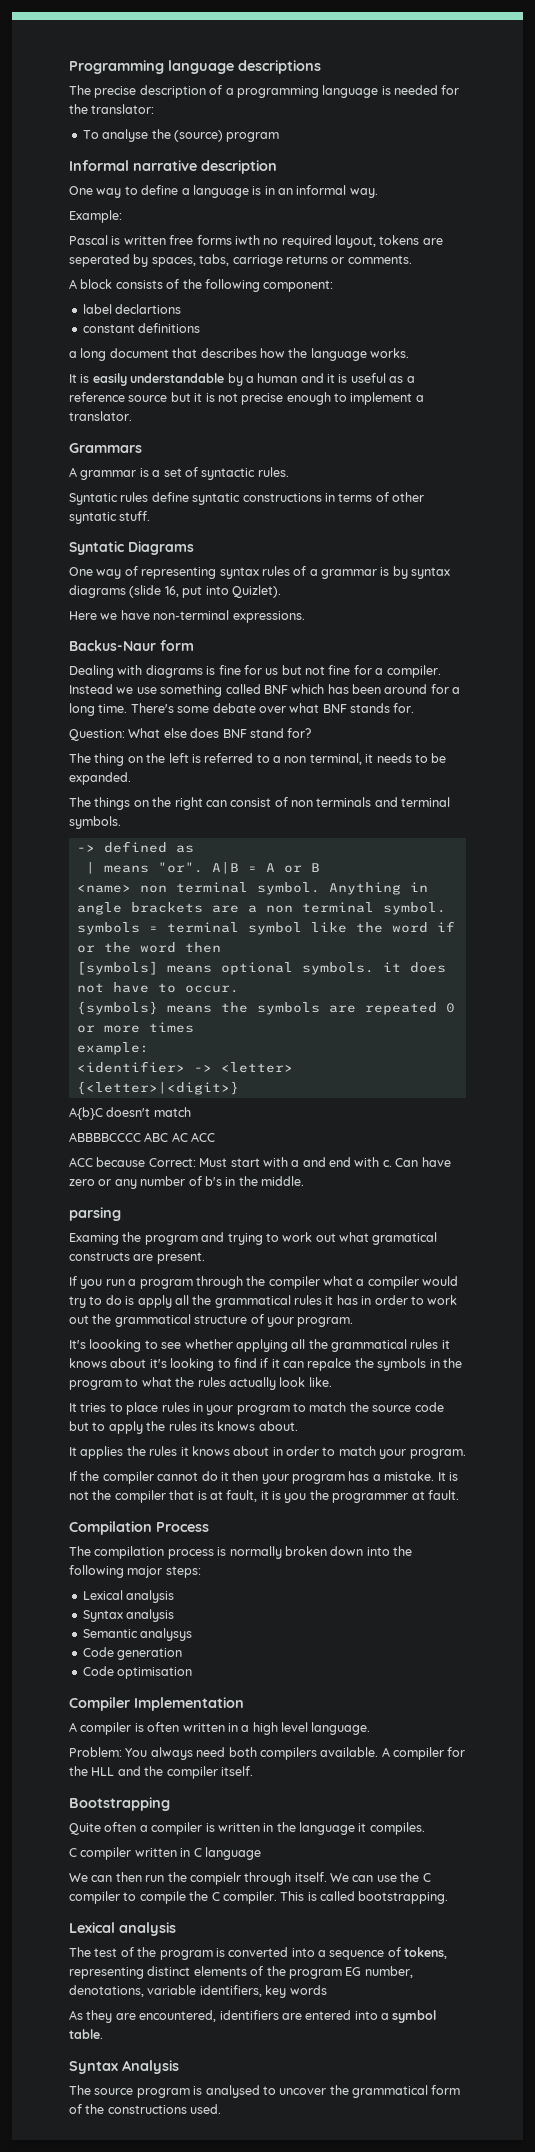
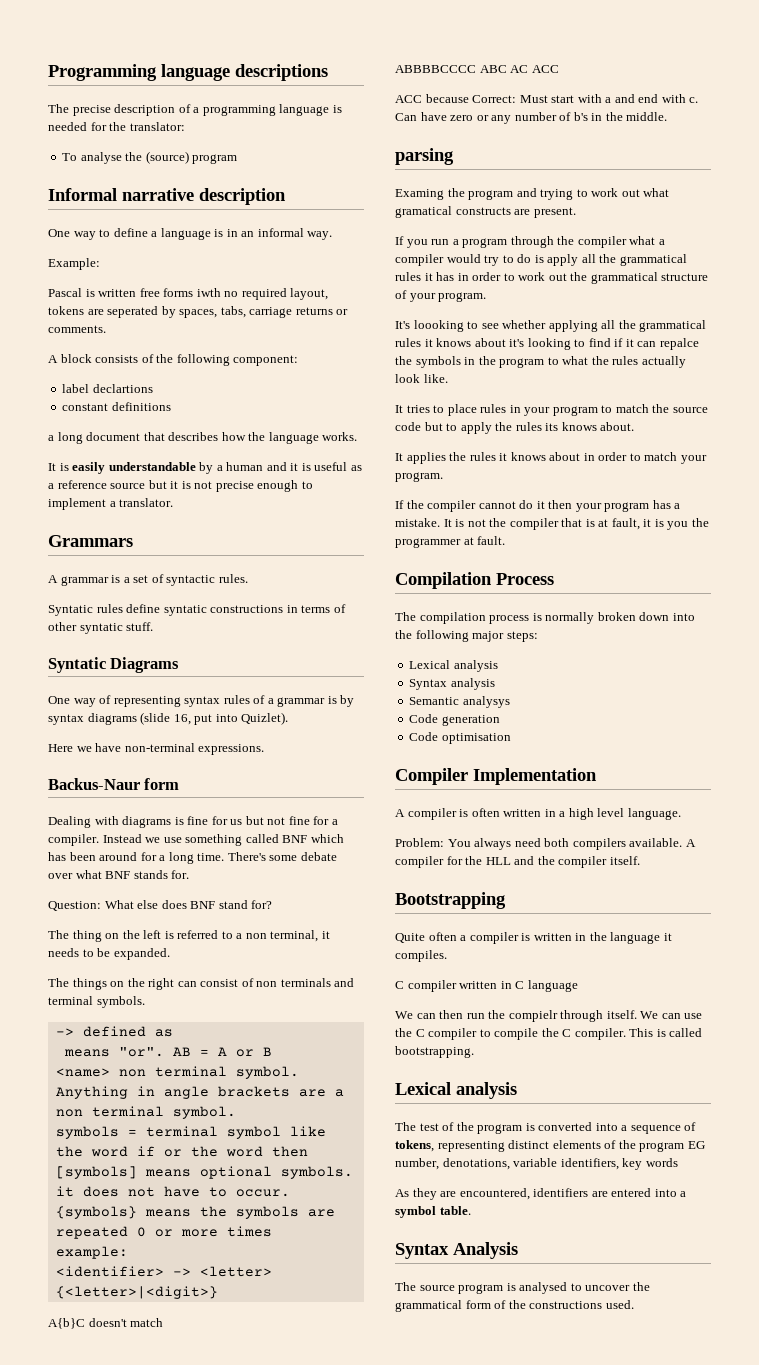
- | means "or".
+ means "or".
- A|B = A or B
+ AB = A or B

